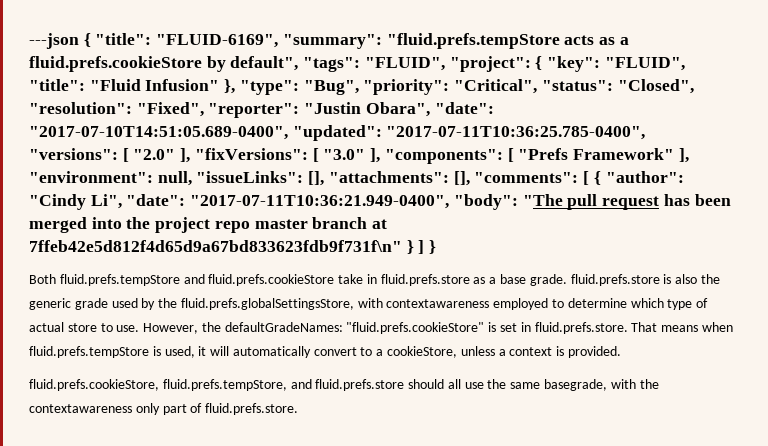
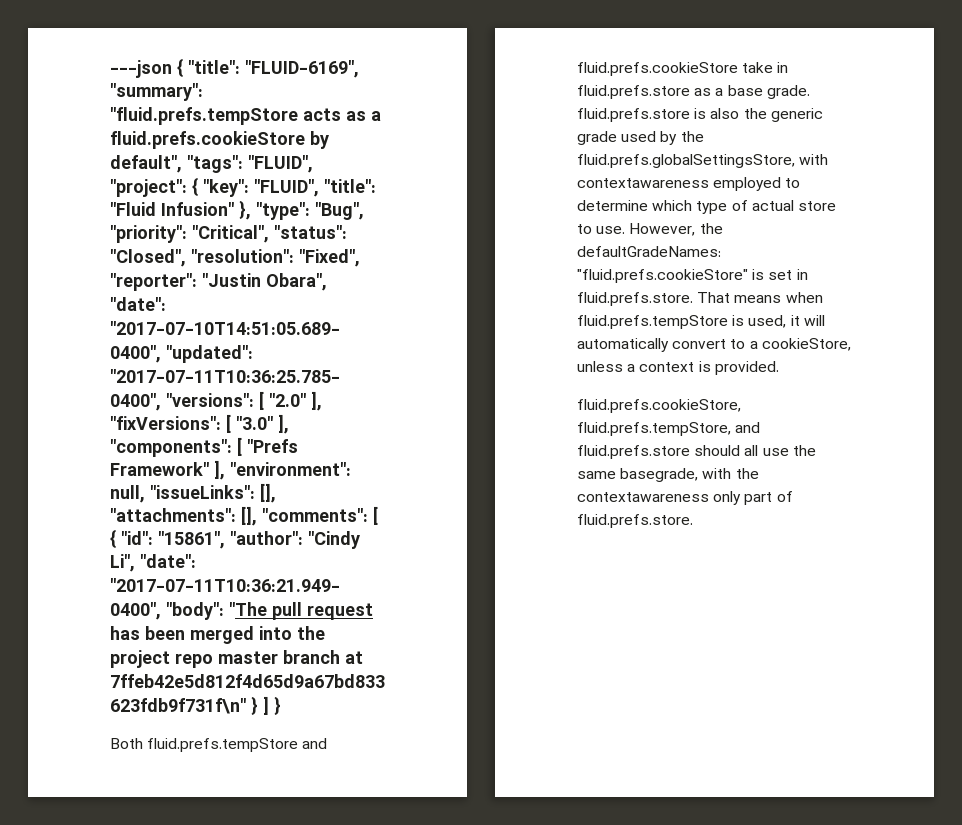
- [ { "author":
+ [ { "id": "15861", "author":

